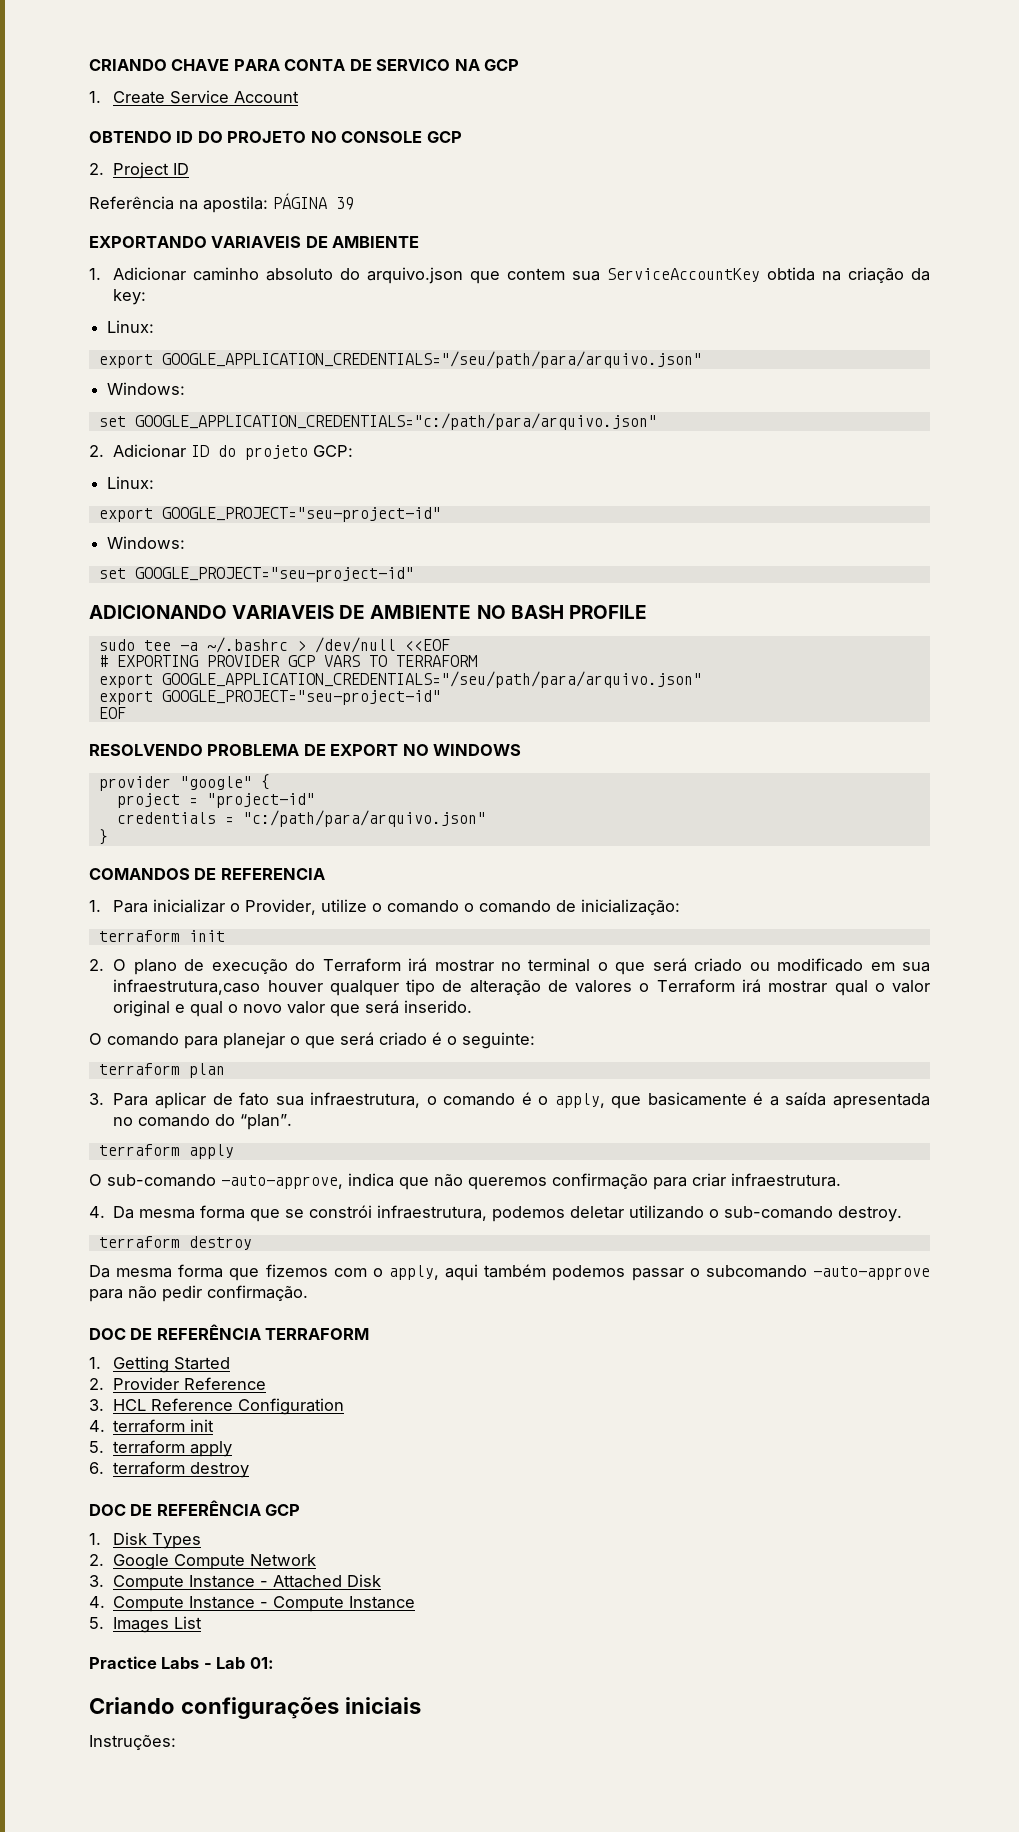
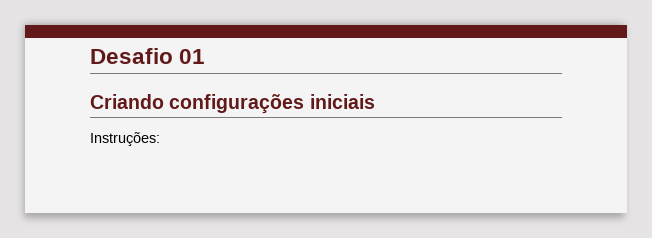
- CRIANDO CHAVE PARA CONTA DE SERVICO NA GCP
- 1. Create Service Account
- OBTENDO ID DO PROJETO NO CONSOLE GCP
- 2. Project ID
- Referência na apostila: PÁGINA 39
- EXPORTANDO VARIAVEIS DE AMBIENTE
- 1. Adicionar caminho absoluto do arquivo.json que contem sua ServiceAccountKey obtida na criação da key:
- Linux:
- export GOOGLE_APPLICATION_CREDENTIALS="/seu/path/para/arquivo.json"
- Windows:
- set GOOGLE_APPLICATION_CREDENTIALS="c:/path/para/arquivo.json"
- 2. Adicionar ID do projeto GCP:
- Linux:
- export GOOGLE_PROJECT="seu-project-id"
- Windows:
- set GOOGLE_PROJECT="seu-project-id"
- ADICIONANDO VARIAVEIS DE AMBIENTE NO BASH PROFILE
- sudo tee -a ~/.bashrc > /dev/null <<EOF
- # EXPORTING PROVIDER GCP VARS TO TERRAFORM
- export GOOGLE_APPLICATION_CREDENTIALS="/seu/path/para/arquivo.json"
- export GOOGLE_PROJECT="seu-project-id"
- EOF
- RESOLVENDO PROBLEMA DE EXPORT NO WINDOWS
- provider "google" {
- project = "project-id"
- credentials = "c:/path/para/arquivo.json"
- }
- COMANDOS DE REFERENCIA
- 1. Para inicializar o Provider, utilize o comando o comando de inicialização:
- terraform init
- 2. O plano de execução do Terraform irá mostrar no terminal o que será criado ou modificado em sua infraestrutura,caso houver qualquer tipo de alteração de valores o Terraform irá mostrar qual o valor original e qual o novo valor que será inserido.
- O comando para planejar o que será criado é o seguinte:
- terraform plan
- 3. Para aplicar de fato sua infraestrutura, o comando é o apply, que basicamente é a saída apresentada no comando do “plan”.
- terraform apply
- O sub-comando -auto-approve, indica que não queremos confirmação para criar infraestrutura.
- 4. Da mesma forma que se constrói infraestrutura, podemos deletar utilizando o sub-comando destroy.
- terraform destroy
- Da mesma forma que fizemos com o apply, aqui também podemos passar o subcomando -auto-approve para não pedir confirmação.
- DOC DE REFERÊNCIA TERRAFORM
- 1. Getting Started
- 2. Provider Reference
- 3. HCL Reference Configuration
- 4. terraform init
- 5. terraform apply
- 6. terraform destroy
- DOC DE REFERÊNCIA GCP
- 1. Disk Types
- 2. Google Compute Network
- 3. Compute Instance - Attached Disk
- 4. Compute Instance - Compute Instance
- 5. Images List
- Practice Labs - Lab 01:
+ Desafio 01

